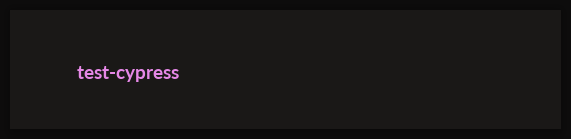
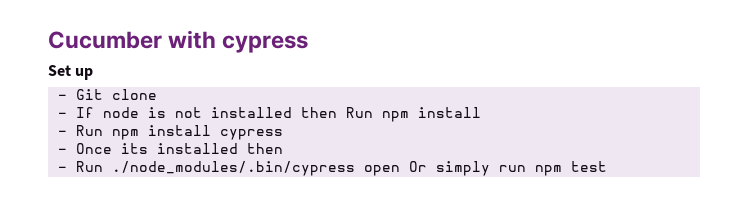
- test-cypress
+ Cucumber with cypress
+ Set up
+ - Git clone
+ - If node is not installed then Run npm install
+ - Run npm install cypress
+ - Once its installed then
+ - Run ./node_modules/.bin/cypress open Or simply run npm test

